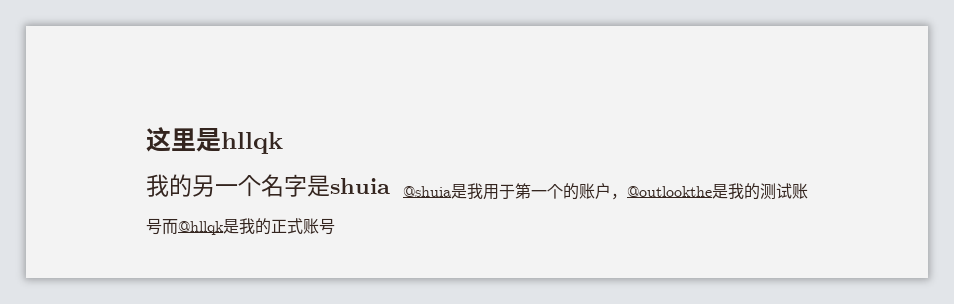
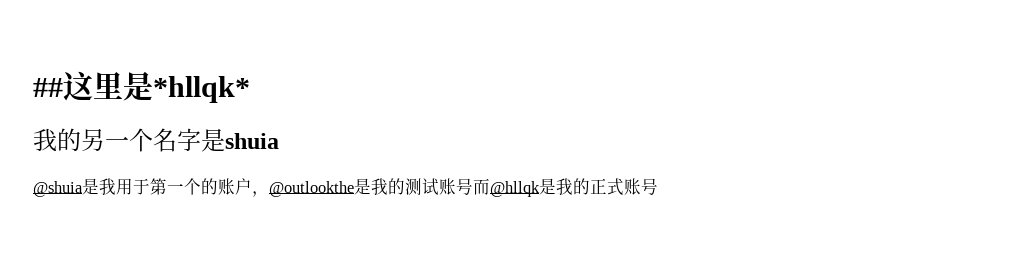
- 这里是hllqk
+ ##这里是*hllqk*
- 我的另一个名字是shuia @shuia是我用于第一个的账户，@outlookthe是我的测试账号而@hllqk是我的正式账号
+ 我的另一个名字是shuia
+ @shuia是我用于第一个的账户，@outlookthe是我的测试账号而@hllqk是我的正式账号

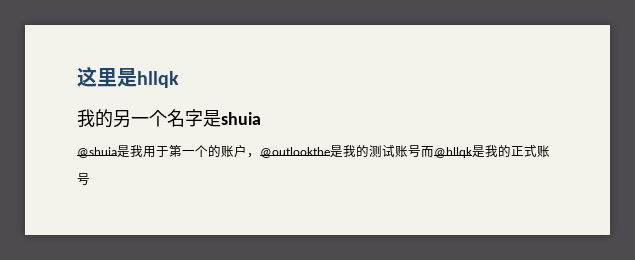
- ##这里是*hllqk*
+ 这里是hllqk

